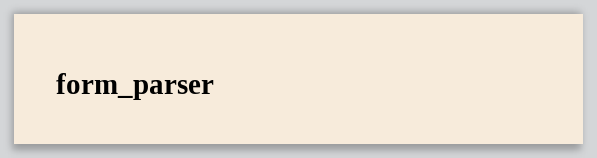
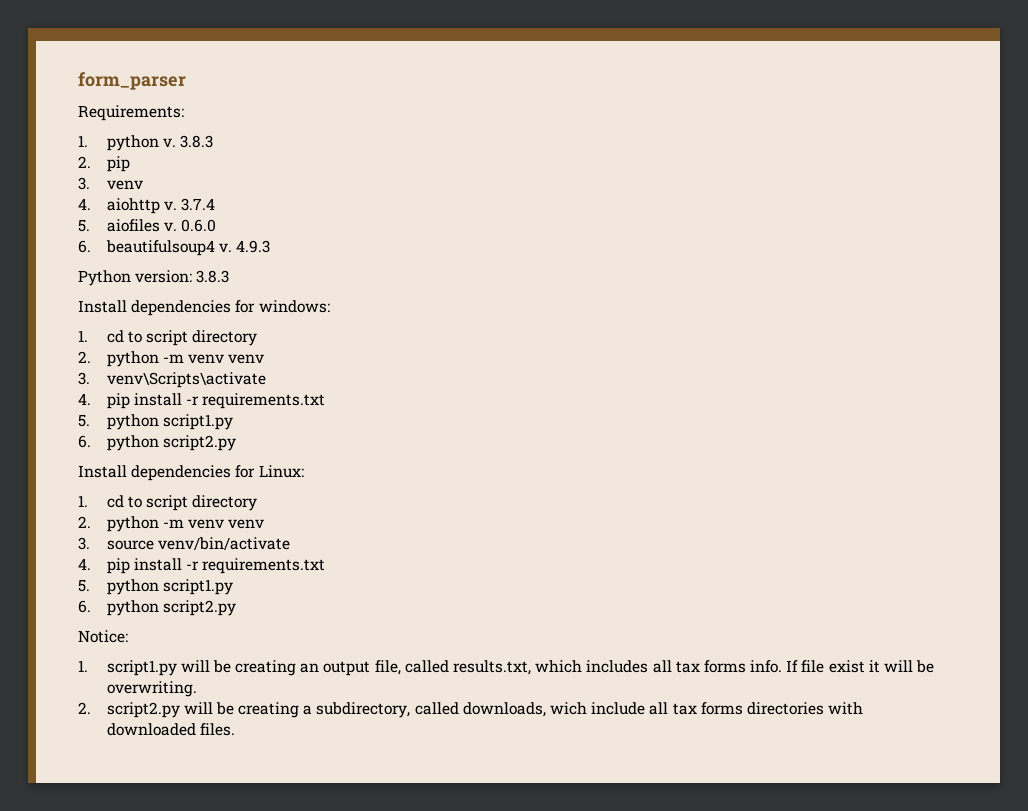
+ Requirements:
+ 1. python v. 3.8.3
+ 2. pip
+ 3. venv
+ 4. aiohttp v. 3.7.4
+ 5. aiofiles v. 0.6.0
+ 6. beautifulsoup4 v. 4.9.3
+ Python version: 3.8.3
+ Install dependencies for windows:
+ 1. cd to script directory
+ 2. python -m venv venv
+ 3. venv\Scripts\activate
+ 4. pip install -r requirements.txt
+ 5. python script1.py
+ 6. python script2.py
+ Install dependencies for Linux:
+ 1. cd to script directory
+ 2. python -m venv venv
+ 3. source venv/bin/activate
+ 4. pip install -r requirements.txt
+ 5. python script1.py
+ 6. python script2.py
+ Notice:
+ 1. script1.py will be creating an output file, called results.txt, which includes all tax forms info. If file exist it will be overwriting.
+ 2. script2.py will be creating a subdirectory, called downloads, wich include all tax forms directories with downloaded files.

